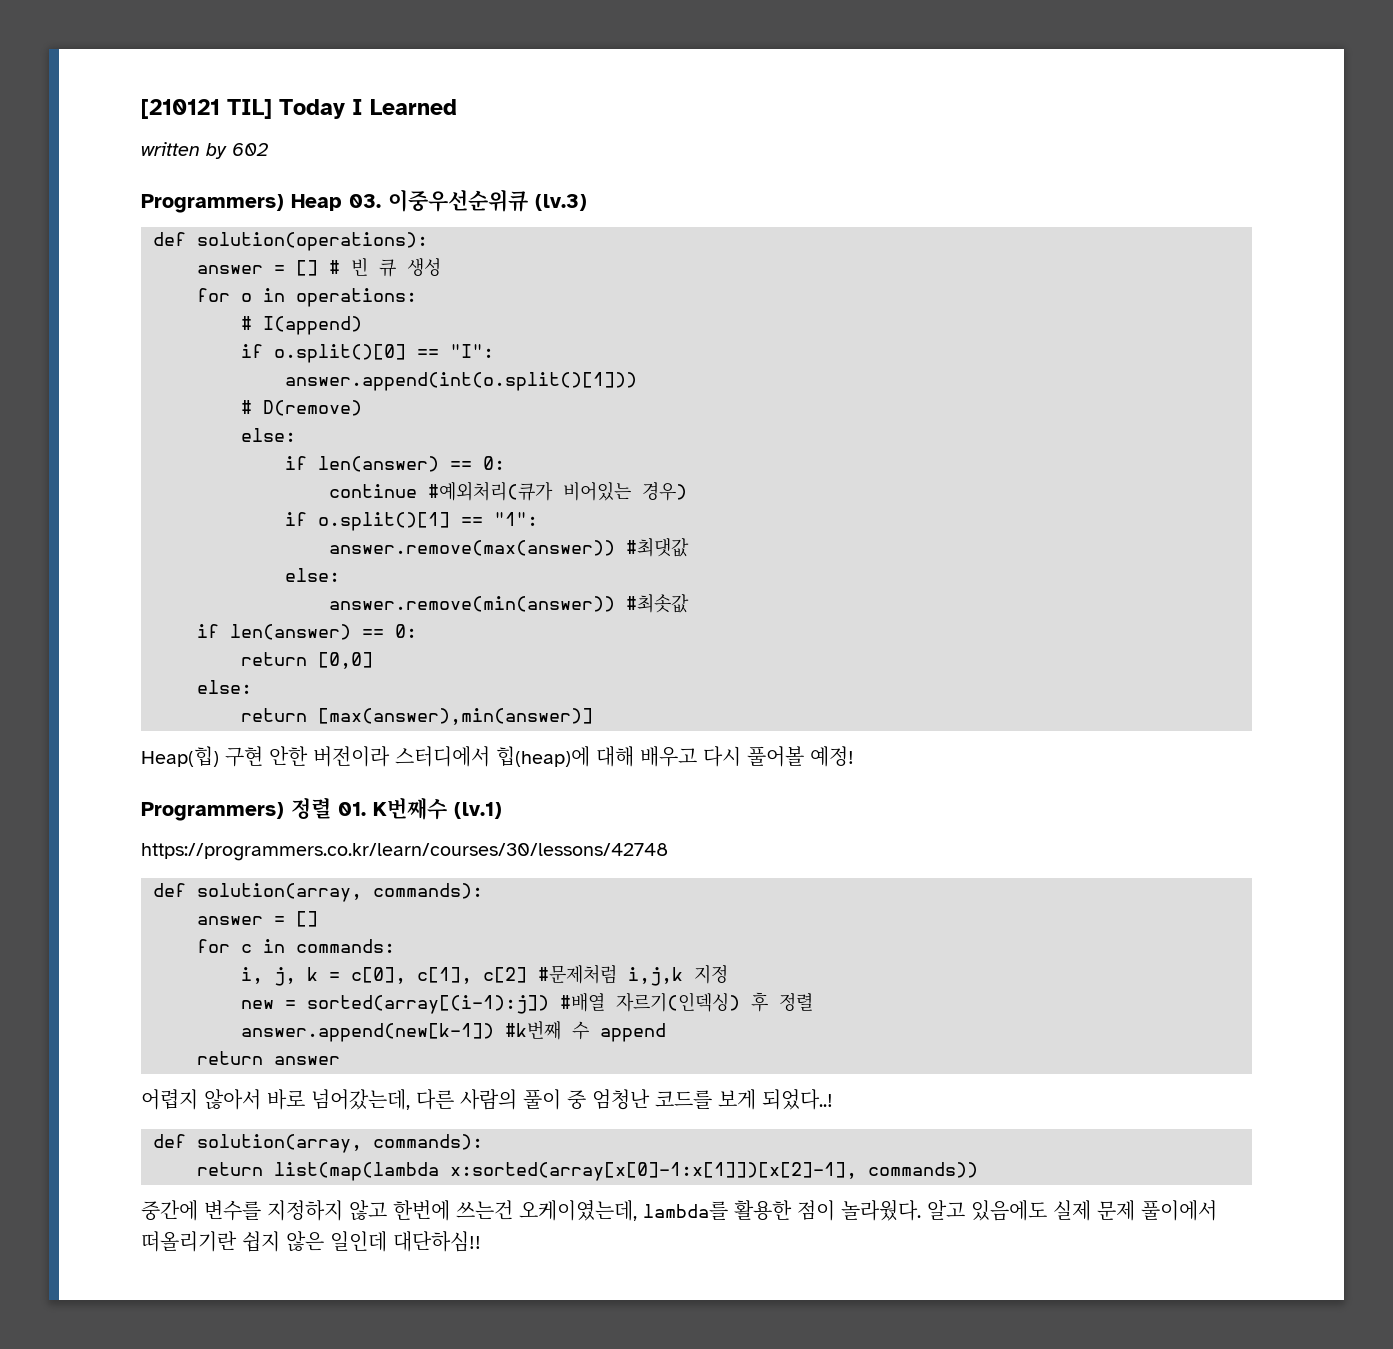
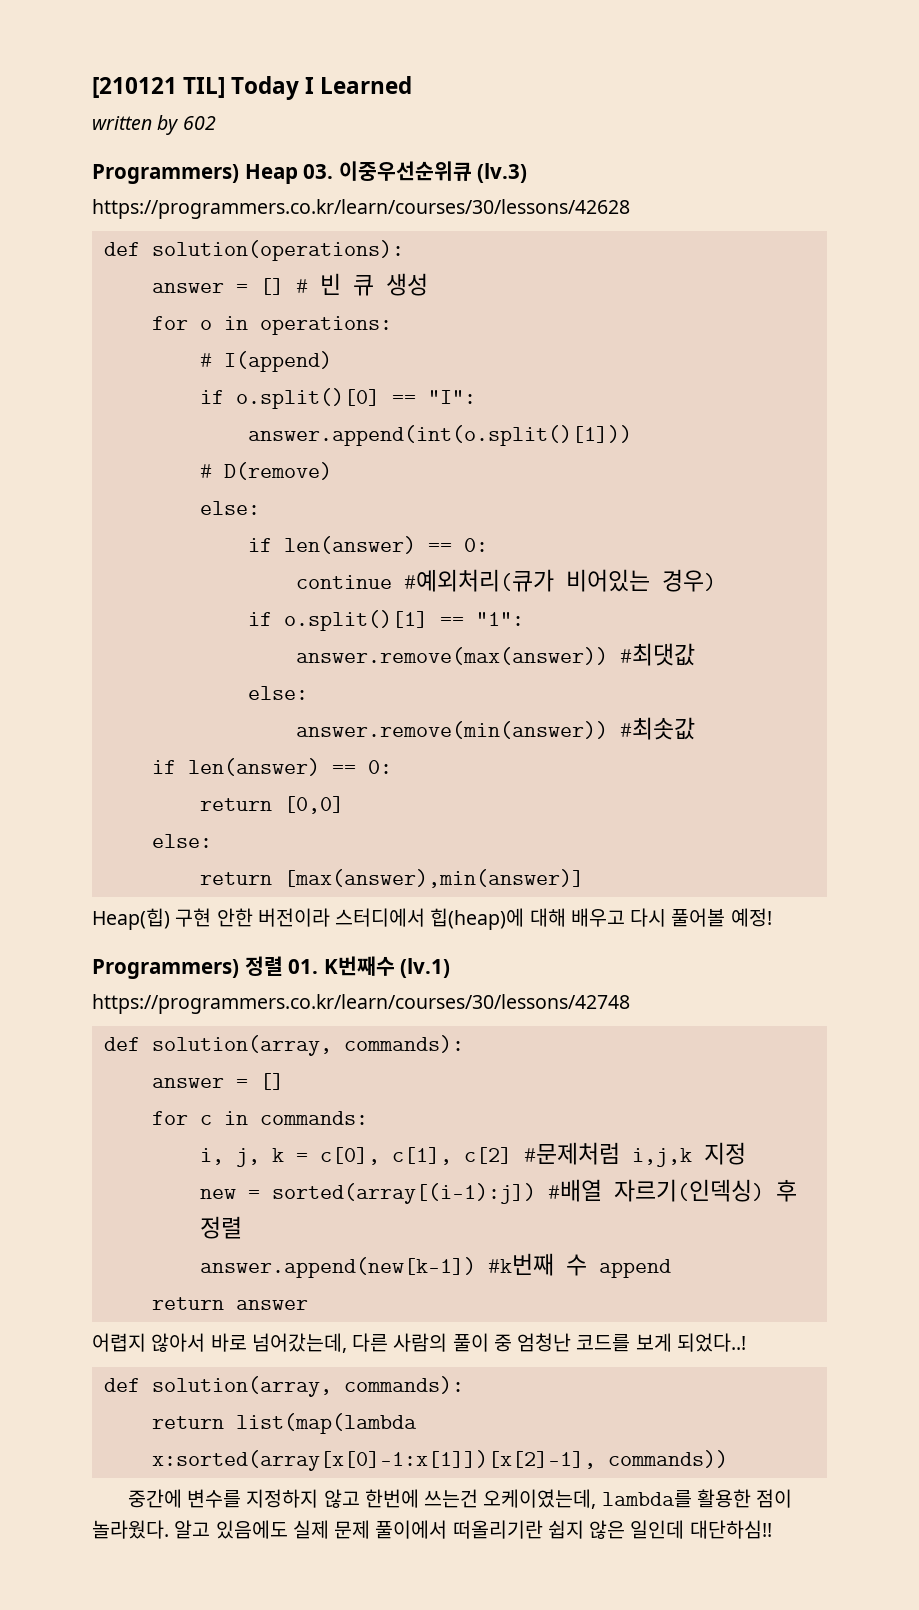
+ https://programmers.co.kr/learn/courses/30/lessons/42628

